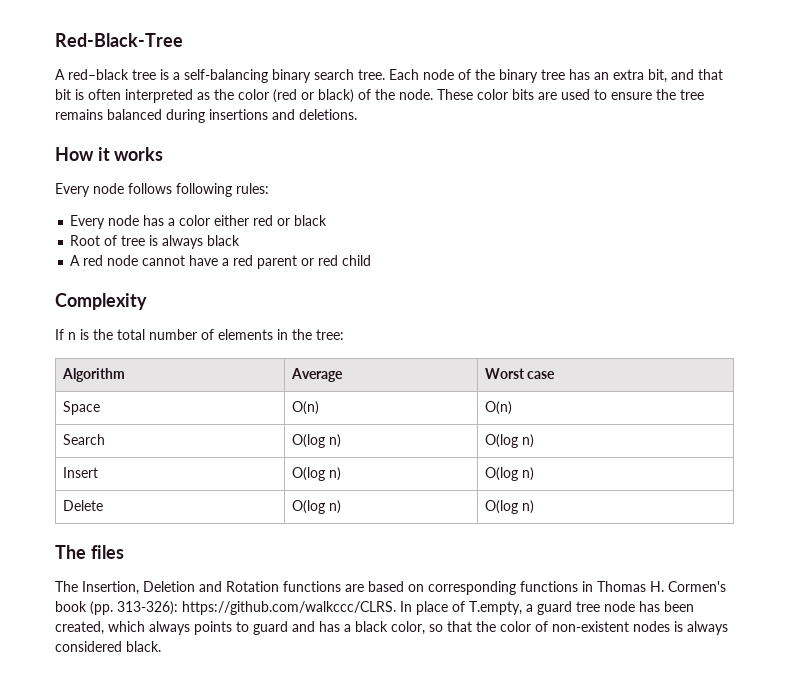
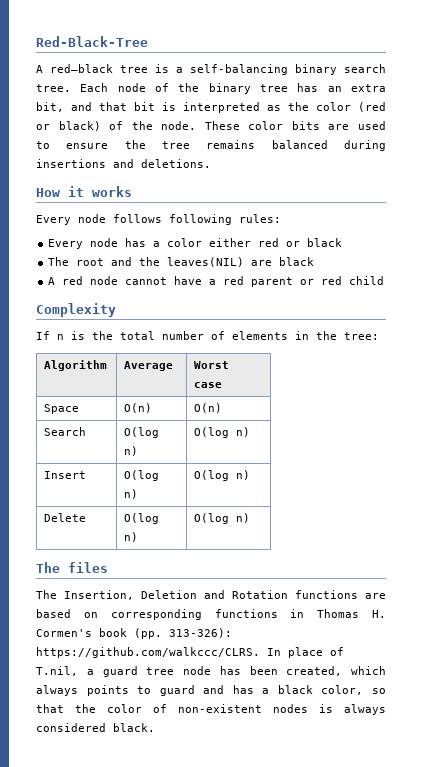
- Each node of the binary tree has an extra bit, and that bit is often interpreted as the color (red or black) of the node.
+ Each node of the binary tree has an extra bit, and that bit is interpreted as the color (red or black) of the node.
- Root of tree is always black
+ The root and the leaves(NIL) are black
- The Insertion, Deletion and Rotation functions are based on corresponding functions in Thomas H. Cormen's book (pp. 313-326): https://github.com/walkccc/CLRS. In place of T.empty, a guard tree node has been created, which always points to guard and has a black color, so that the color of non-existent nodes is always considered black.
+ The Insertion, Deletion and Rotation functions are based on corresponding functions in Thomas H. Cormen's book (pp. 313-326): https://github.com/walkccc/CLRS. In place of T.nil, a guard tree node has been created, which always points to guard and has a black color, so that the color of non-existent nodes is always considered black.

